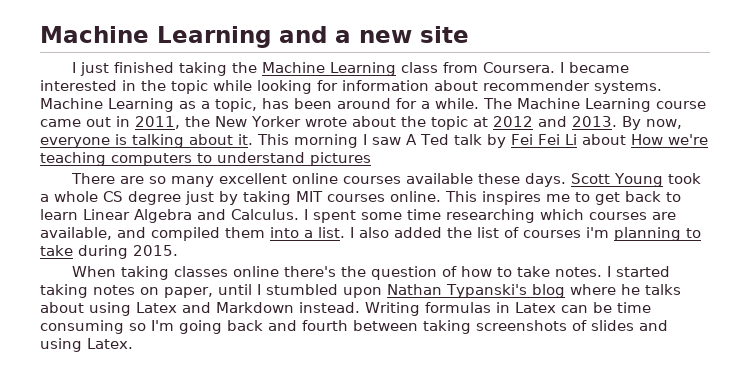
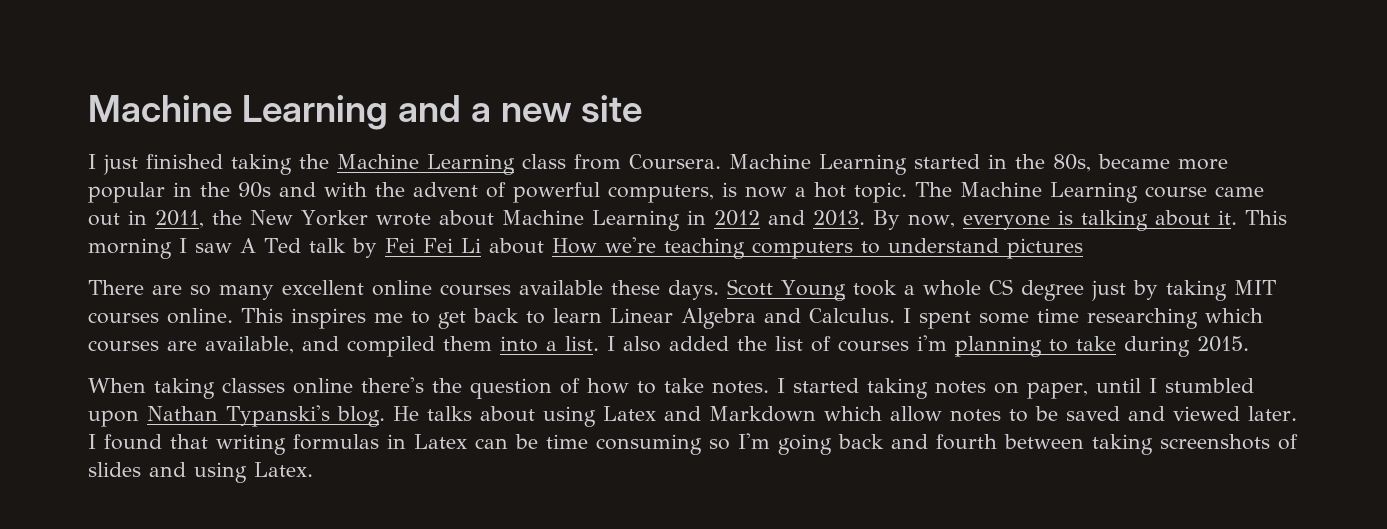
- I became interested in the topic while looking for information about recommender systems. Machine Learning as a topic, has been around for a while.
+ Machine Learning started in the 80s, became more popular in the 90s and with the advent of powerful computers, is now a hot topic.
- The Machine Learning course came out in 2011, the New Yorker wrote about the topic at 2012 and 2013.
+ The Machine Learning course came out in 2011, the New Yorker wrote about Machine Learning in 2012 and 2013.
- I started taking notes on paper, until I stumbled upon Nathan Typanski's blog where he talks about using Latex and Markdown instead. Writing formulas in Latex can be time consuming so I'm going back and fourth between taking screenshots of slides and using Latex.
+ I started taking notes on paper, until I stumbled upon Nathan Typanski's blog. He talks about using Latex and Markdown which allow notes to be saved and viewed later. I found that writing formulas in Latex can be time consuming so I'm going back and fourth between taking screenshots of slides and using Latex.

